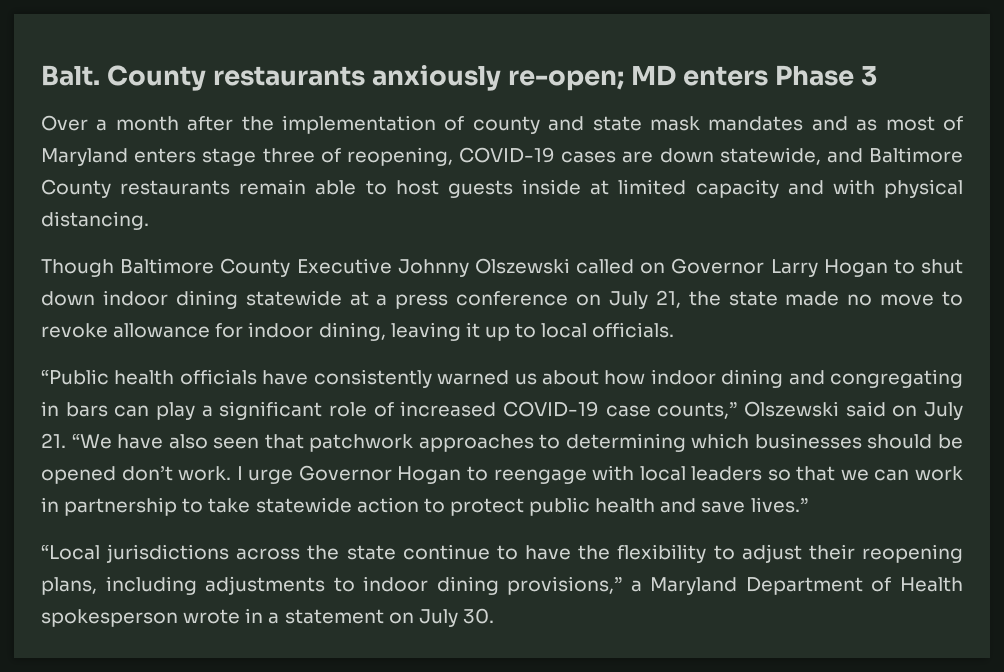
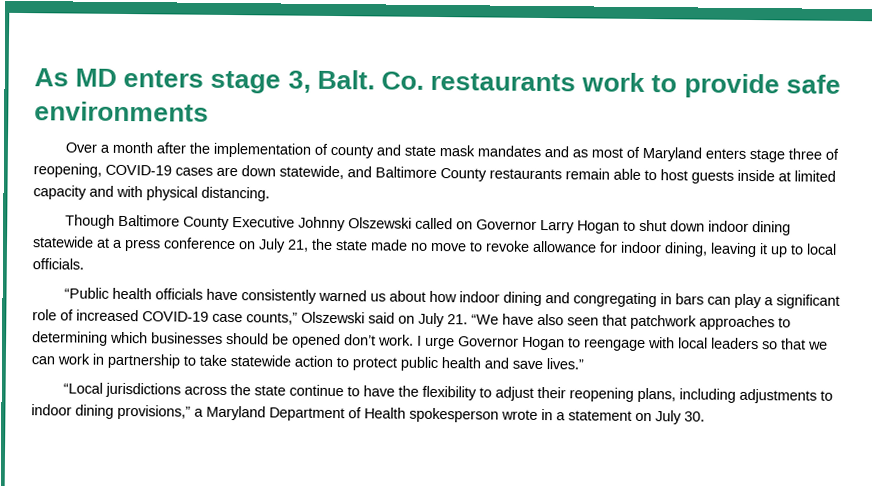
- Balt. County restaurants anxiously re-open; MD enters Phase 3
+ As MD enters stage 3, Balt. Co. restaurants work to provide safe environments

